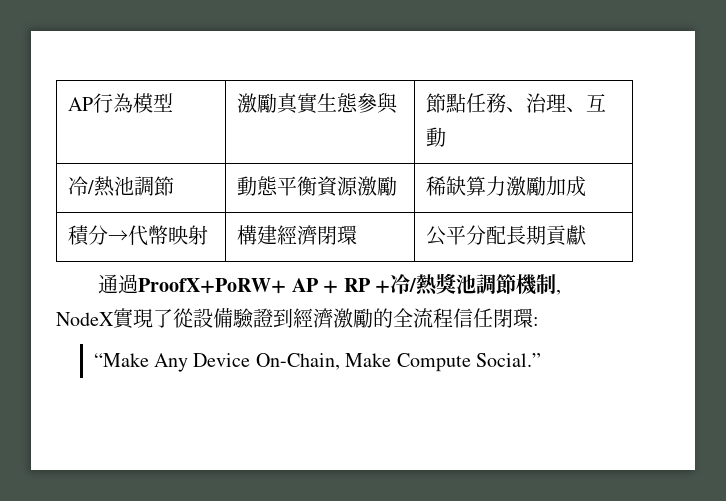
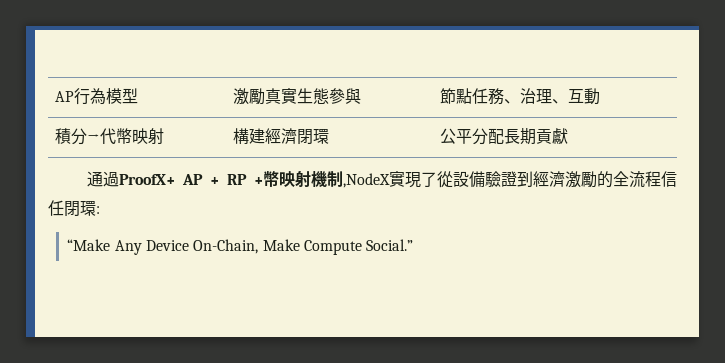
- 冷/熱池調節 | 動態平衡資源激勵 | 稀缺算力激勵加成
- 通過ProofX+PoRW+ AP + RP +冷/熱獎池調節機制,
- NodeX實現了從設備驗證到經濟激勵的全流程信任閉環:
+ 通過ProofX+ AP + RP +幣映射機制,NodeX實現了從設備驗證到經濟激勵的全流程信任閉環:

